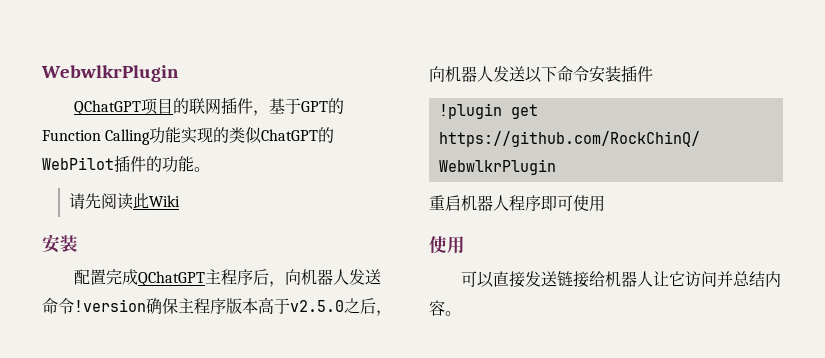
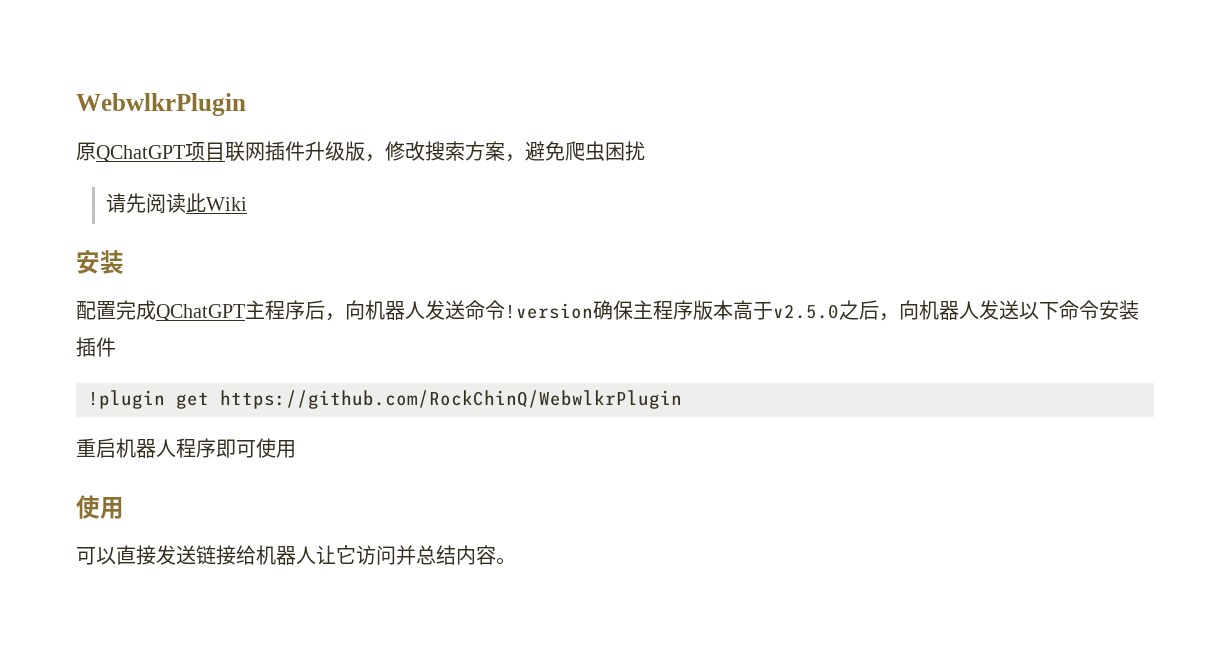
- QChatGPT项目的联网插件，基于GPT的Function Calling功能实现的类似ChatGPT的WebPilot插件的功能。
+ 原QChatGPT项目联网插件升级版，修改搜索方案，避免爬虫困扰

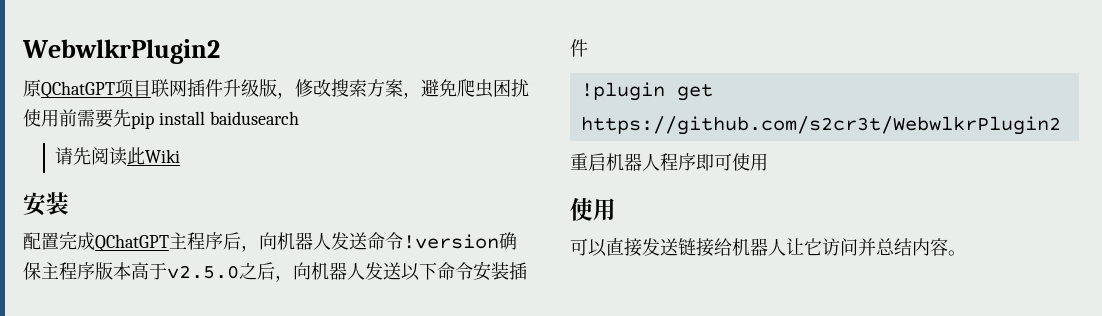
- WebwlkrPlugin
+ WebwlkrPlugin2
- 原QChatGPT项目联网插件升级版，修改搜索方案，避免爬虫困扰
+ 原QChatGPT项目联网插件升级版，修改搜索方案，避免爬虫困扰使用前需要先pip install baidusearch
- !plugin get https://github.com/RockChinQ/WebwlkrPlugin
+ !plugin get https://github.com/s2cr3t/WebwlkrPlugin2

